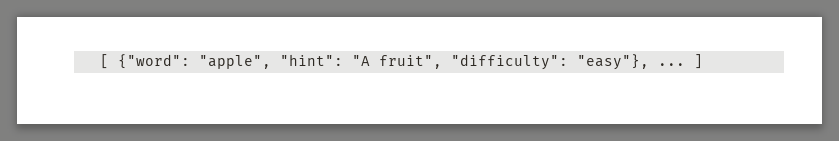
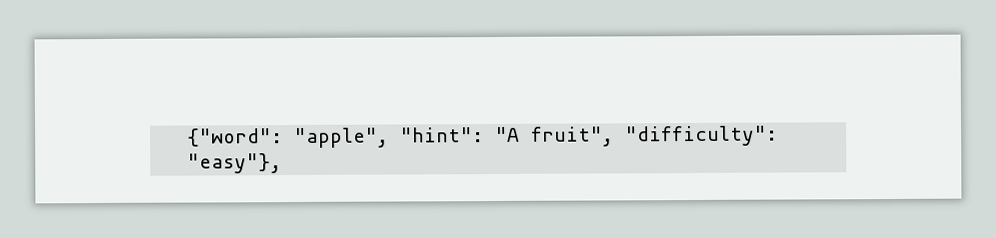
- [ {"word": "apple", "hint": "A fruit", "difficulty": "easy"}, ... ]
+ {"word": "apple", "hint": "A fruit", "difficulty": "easy"},

